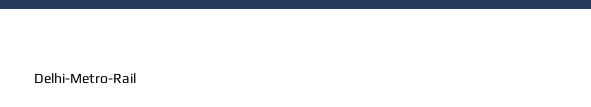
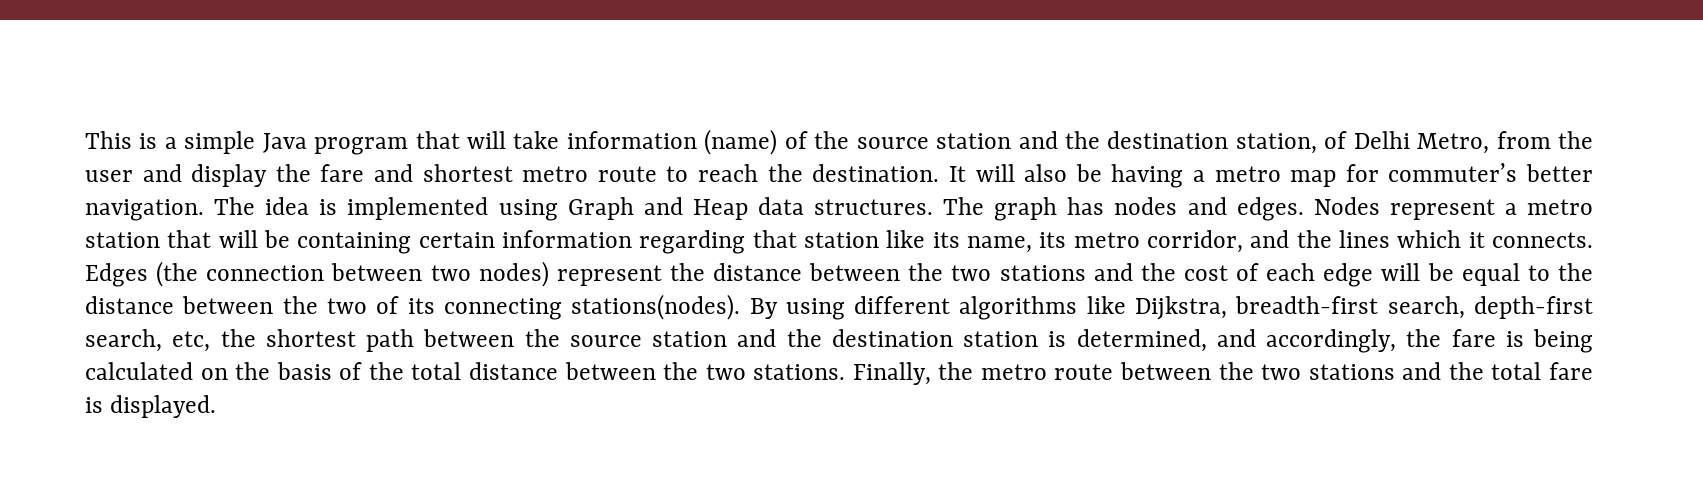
- Delhi-Metro-Rail
+ This is a simple Java program that will take information (name) of the source station and the destination station, of Delhi Metro, from the user and display the fare and shortest metro route to reach the destination. It will also be having a metro map for commuter’s better navigation. The idea is implemented using Graph and Heap data structures. The graph has nodes and edges. Nodes represent a metro station that will be containing certain information regarding that station like its name, its metro corridor, and the lines which it connects. Edges (the connection between two nodes) represent the distance between the two stations and the cost of each edge will be equal to the distance between the two of its connecting stations(nodes). By using different algorithms like Dijkstra, breadth-first search, depth-first search, etc, the shortest path between the source station and the destination station is determined, and accordingly, the fare is being calculated on the basis of the total distance between the two stations. Finally, the metro route between the two stations and the total fare is displayed.

